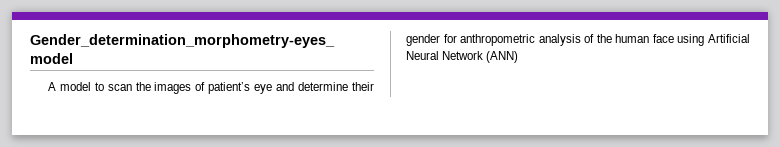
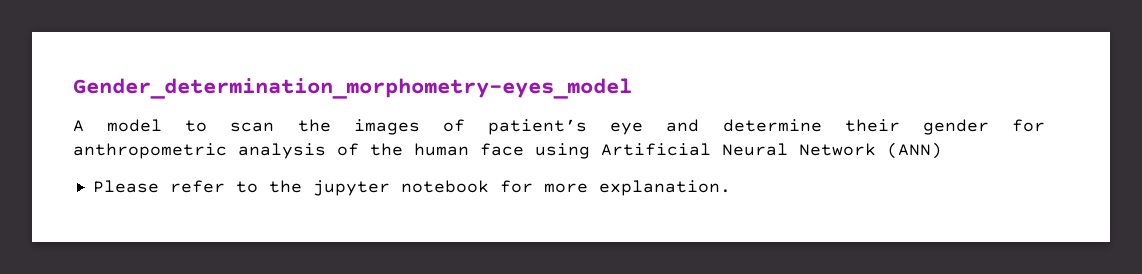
+ Please refer to the jupyter notebook for more explanation.

